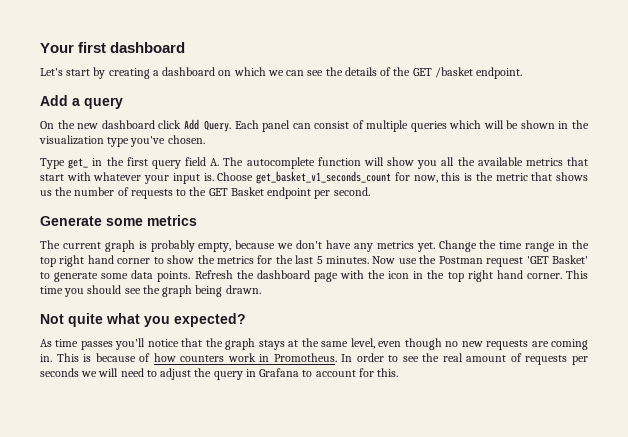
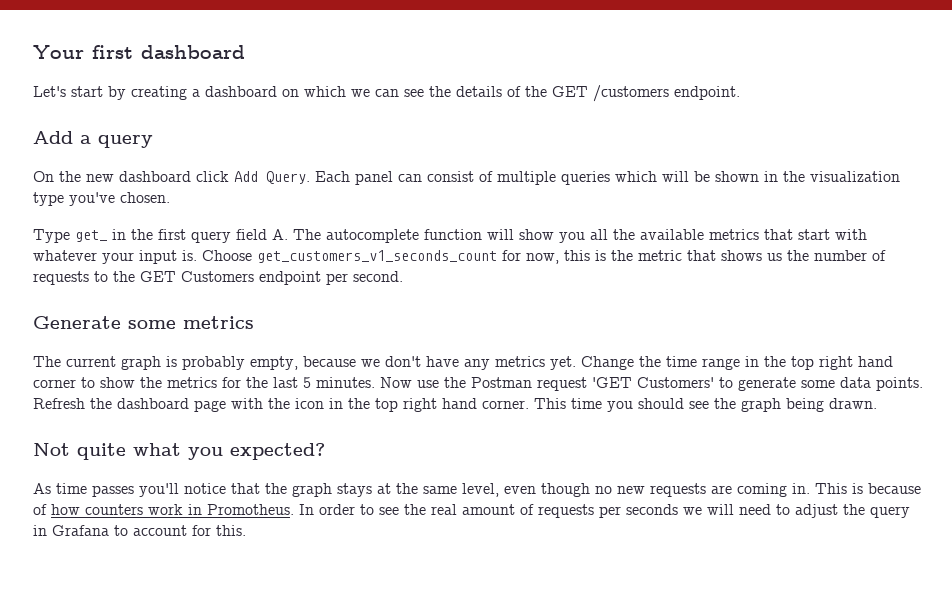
- Let's start by creating a dashboard on which we can see the details of the GET /basket endpoint.
+ Let's start by creating a dashboard on which we can see the details of the GET /customers endpoint.
- Choose get_basket_v1_seconds_count for now, this is the metric that shows us the number of requests to the GET Basket endpoint per second.
+ Choose get_customers_v1_seconds_count for now, this is the metric that shows us the number of requests to the GET Customers endpoint per second.
- Now use the Postman request 'GET Basket' to generate some data points.
+ Now use the Postman request 'GET Customers' to generate some data points.

